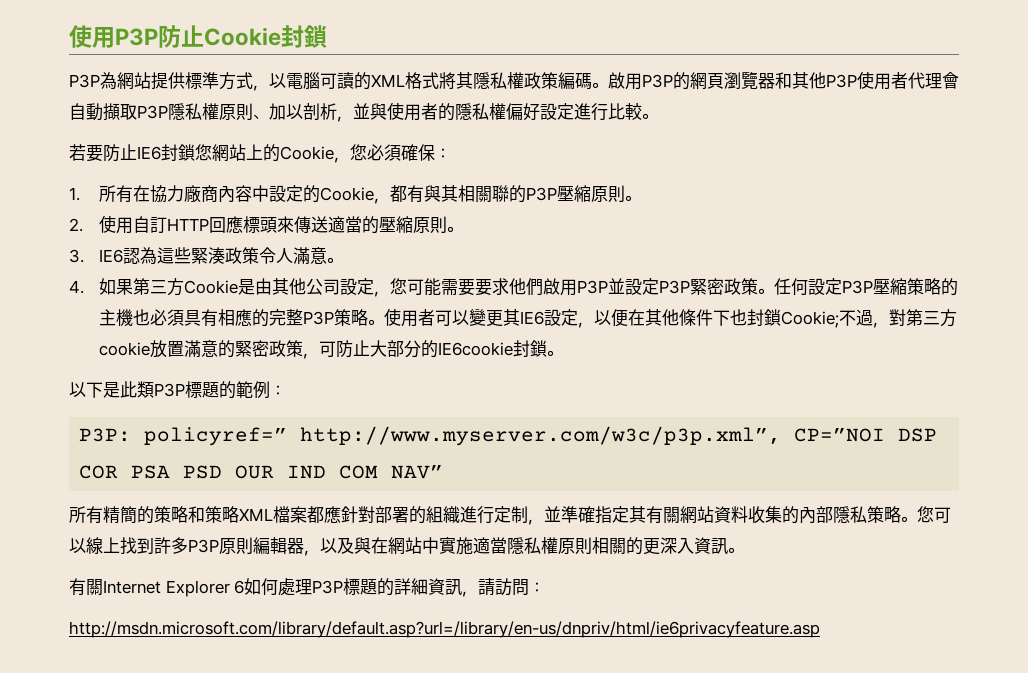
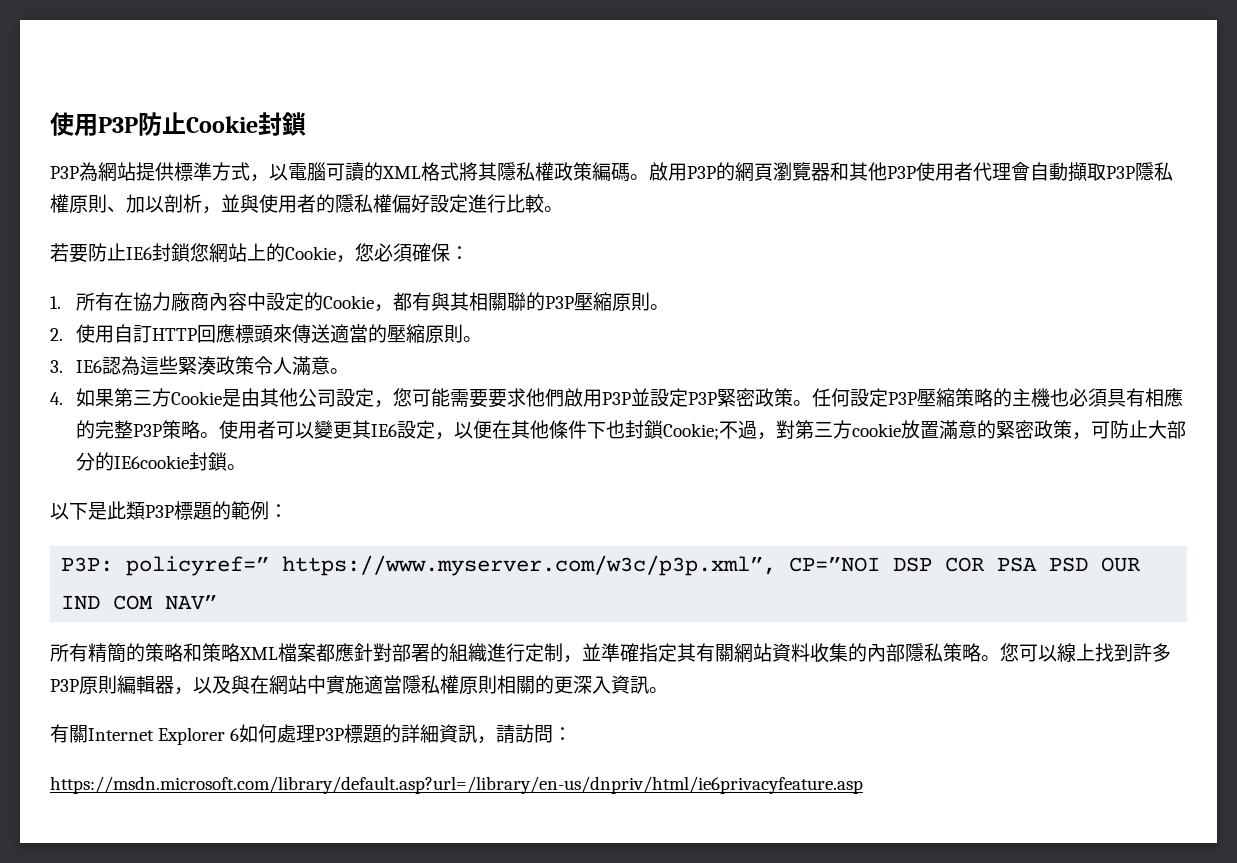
- P3P: policyref=” http://www.myserver.com/w3c/p3p.xml”, CP=”NOI DSP COR PSA PSD OUR IND COM NAV”
+ P3P: policyref=” https://www.myserver.com/w3c/p3p.xml”, CP=”NOI DSP COR PSA PSD OUR IND COM NAV”
- http://msdn.microsoft.com/library/default.asp?url=/library/en-us/dnpriv/html/ie6privacyfeature.asp
+ https://msdn.microsoft.com/library/default.asp?url=/library/en-us/dnpriv/html/ie6privacyfeature.asp

